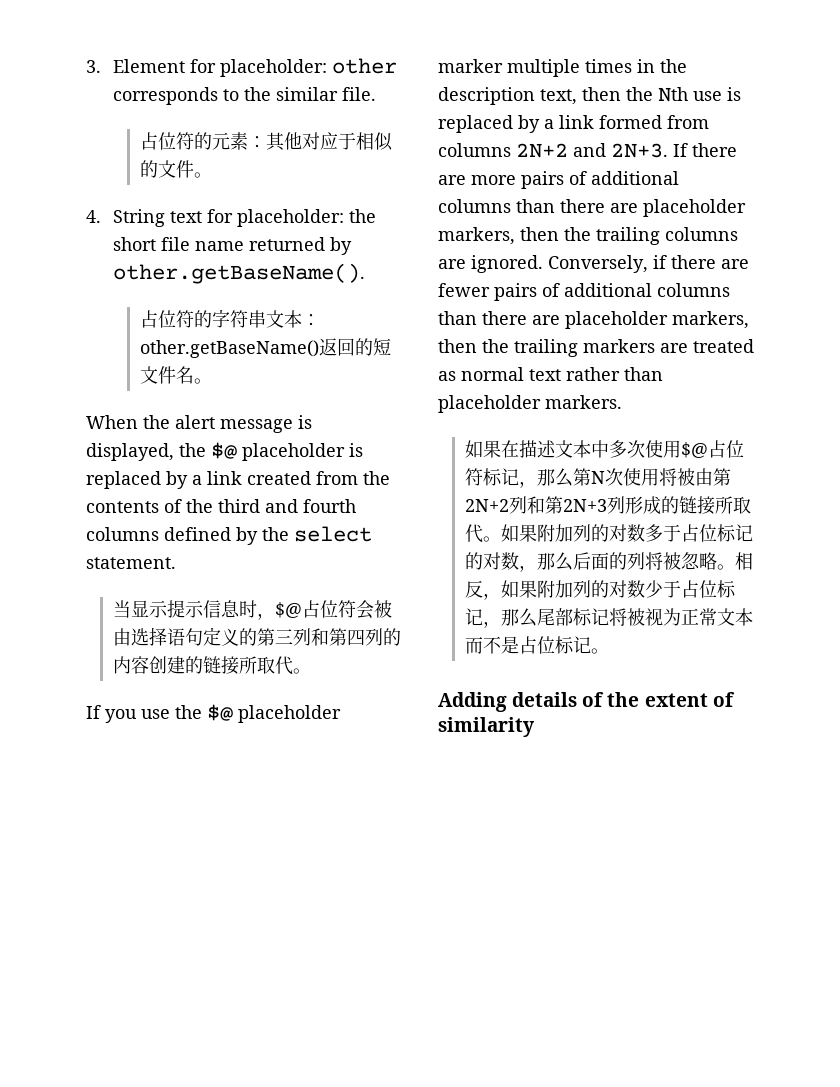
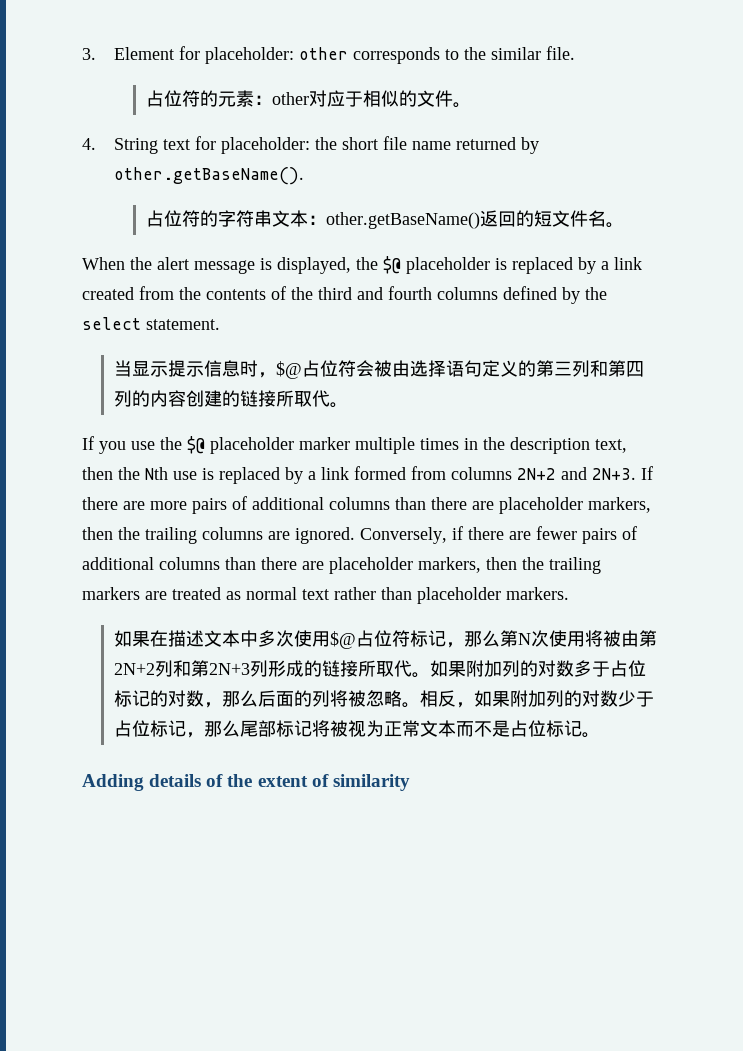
- 占位符的元素：其他对应于相似的文件。
+ 占位符的元素：other对应于相似的文件。

